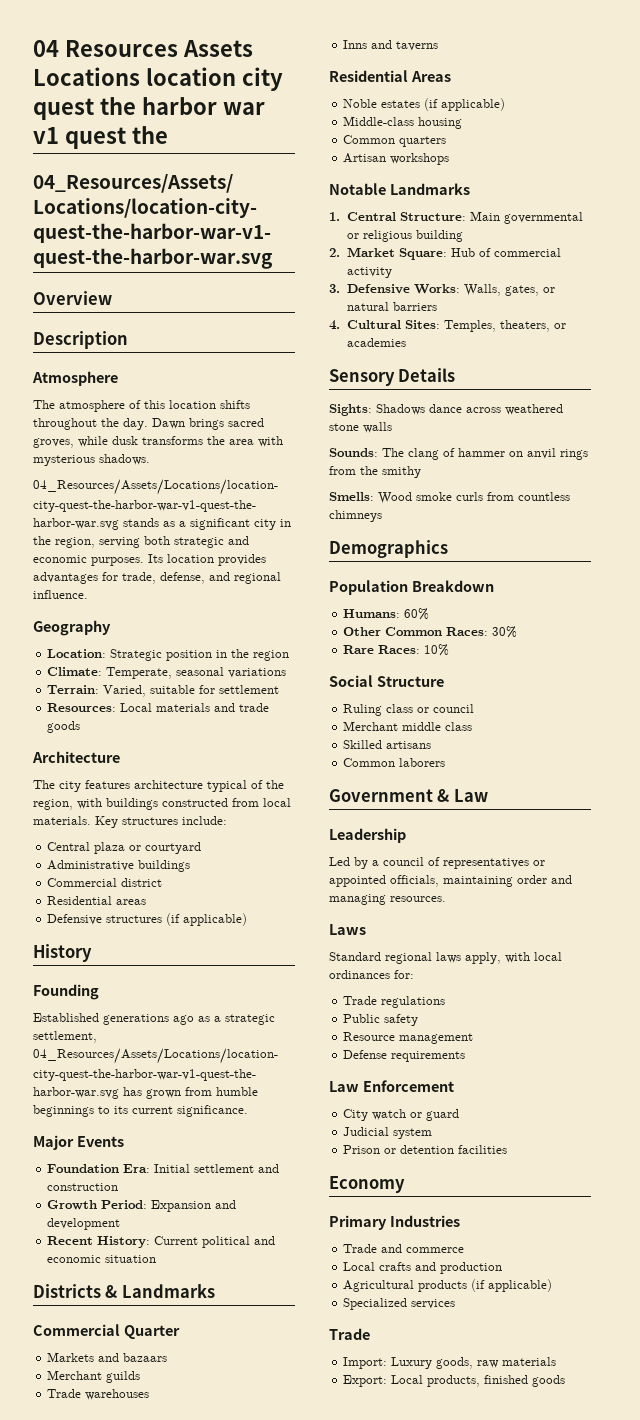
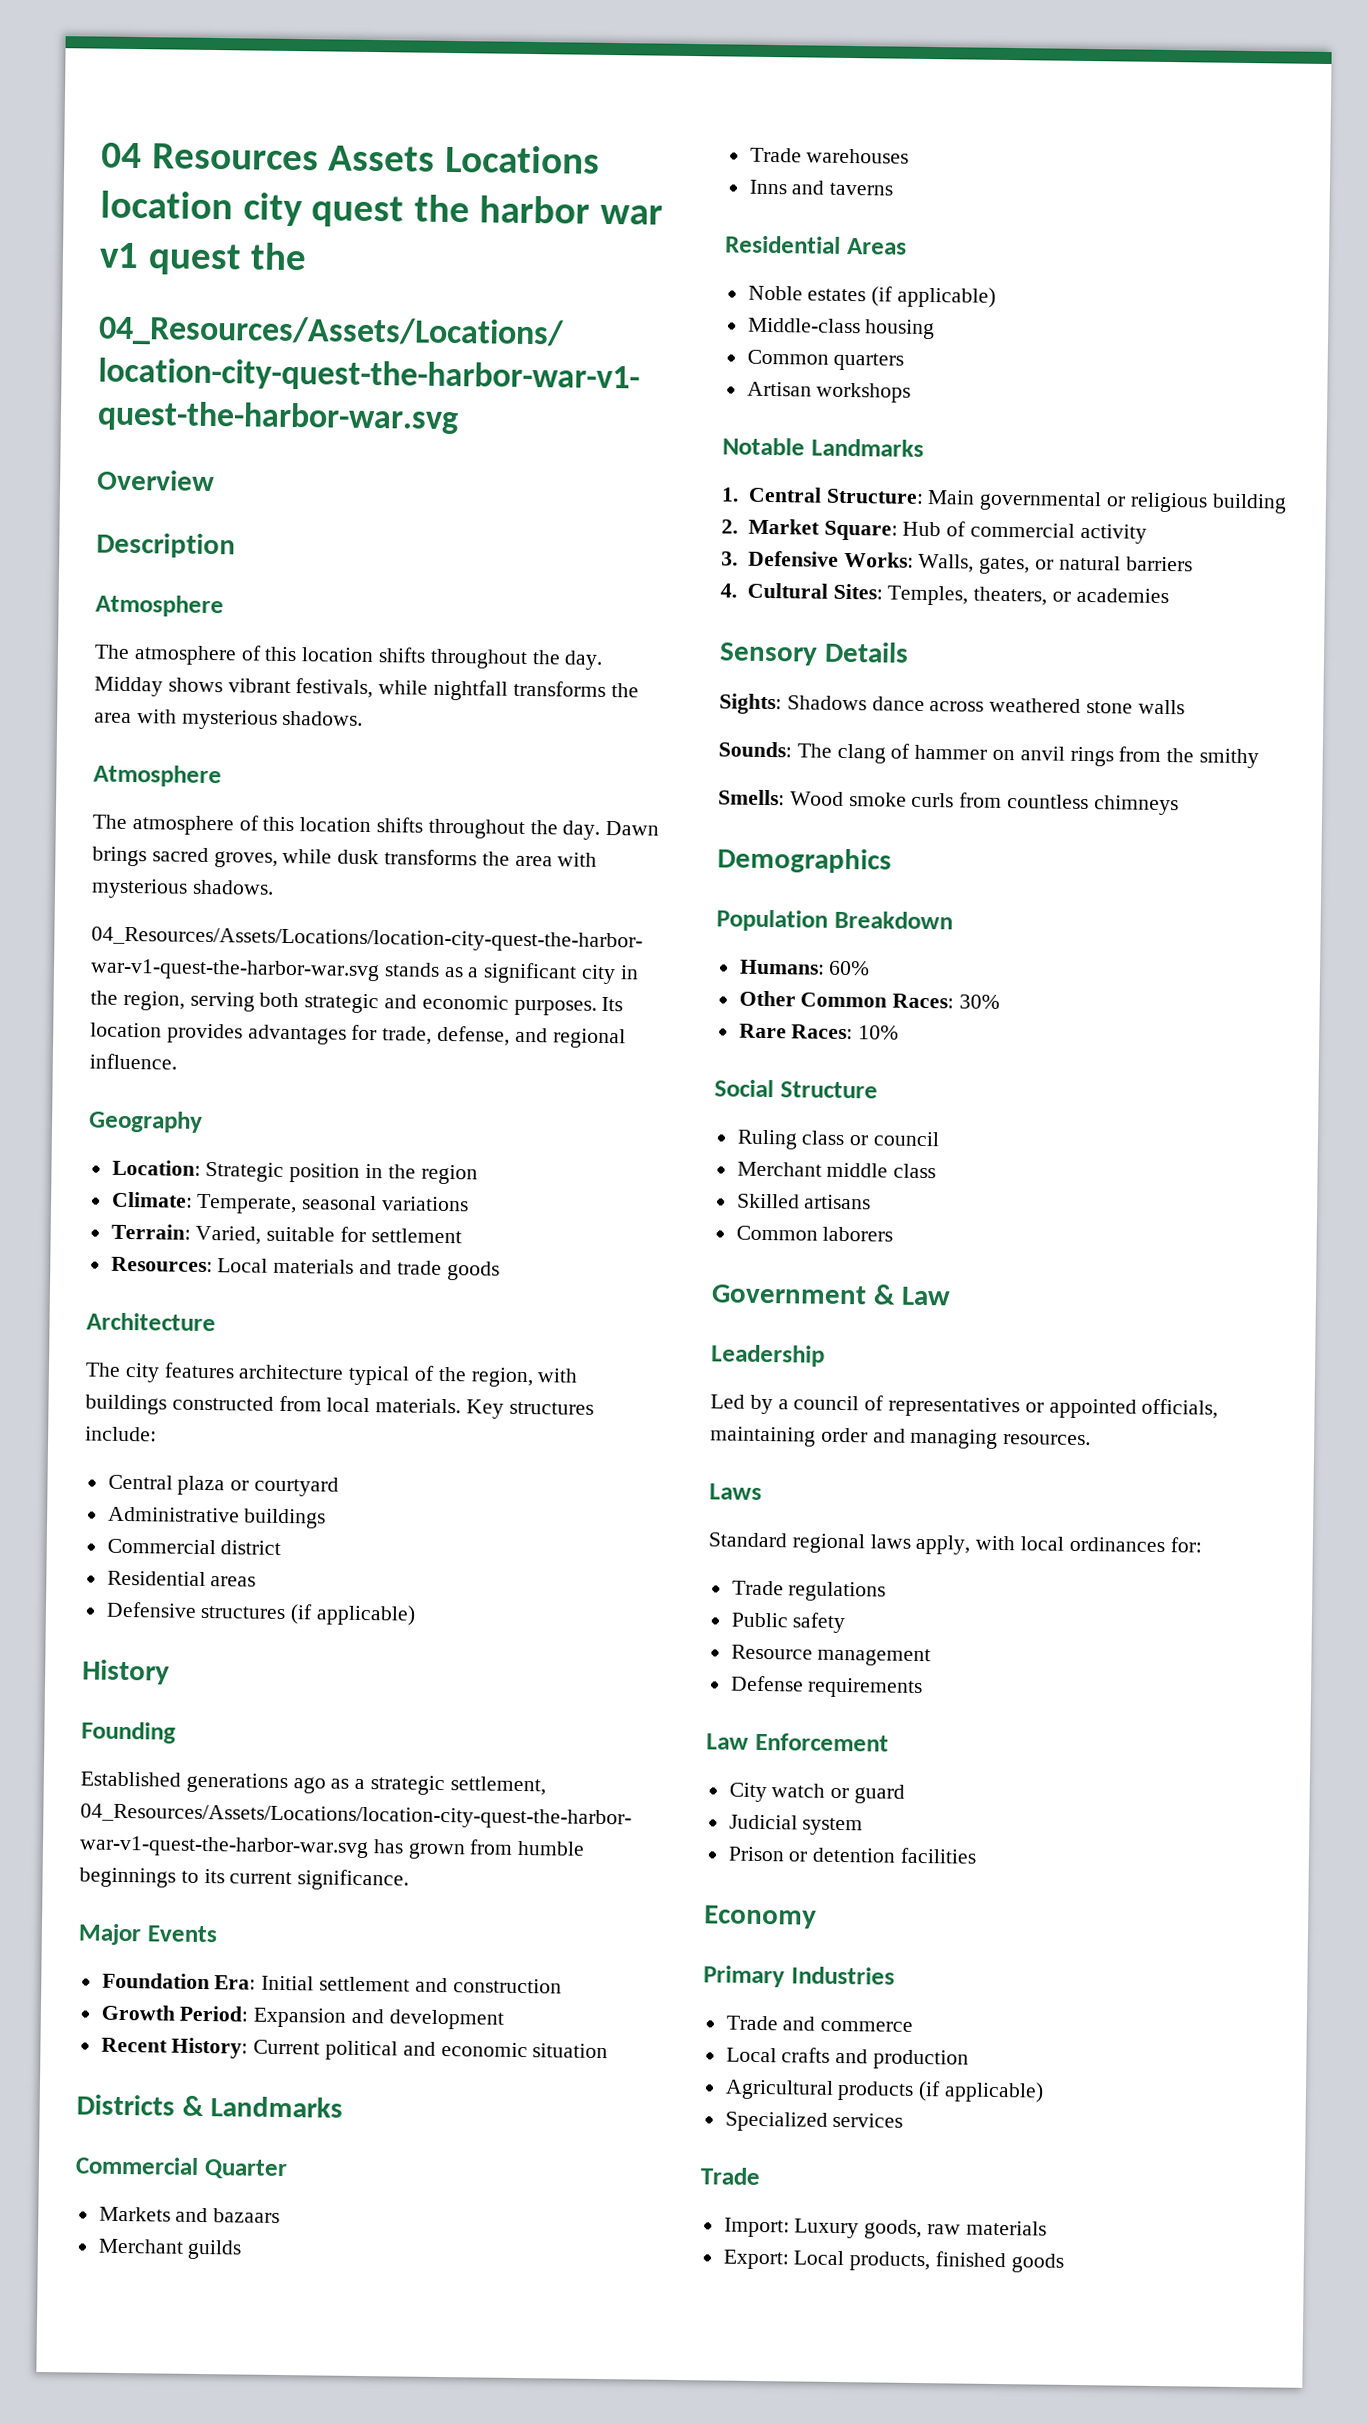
+ The atmosphere of this location shifts throughout the day. Midday shows vibrant festivals, while nightfall transforms the area with mysterious shadows.
+ Atmosphere

